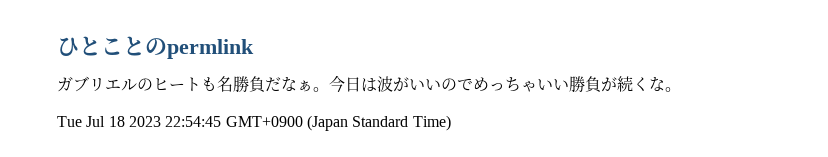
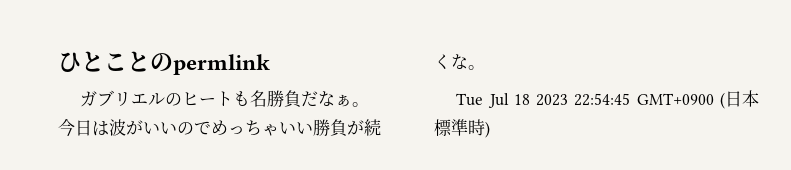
- Tue Jul 18 2023 22:54:45 GMT+0900 (Japan Standard Time)
+ Tue Jul 18 2023 22:54:45 GMT+0900 (日本標準時)

